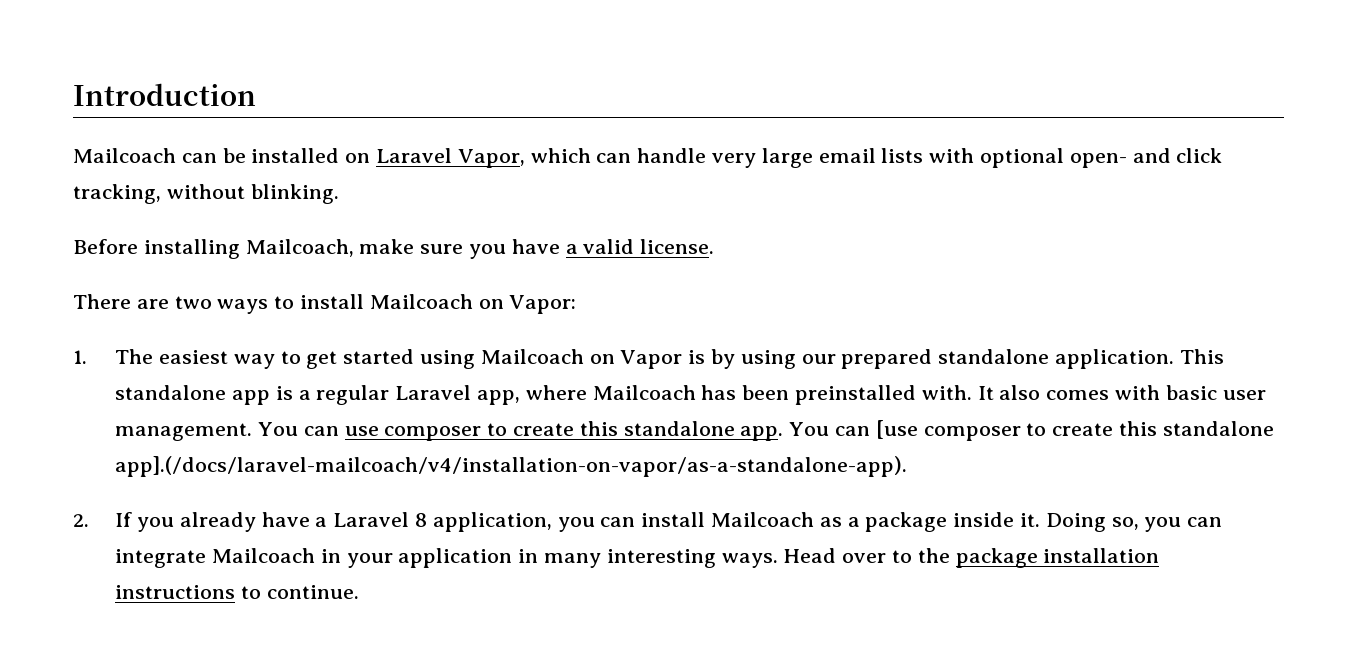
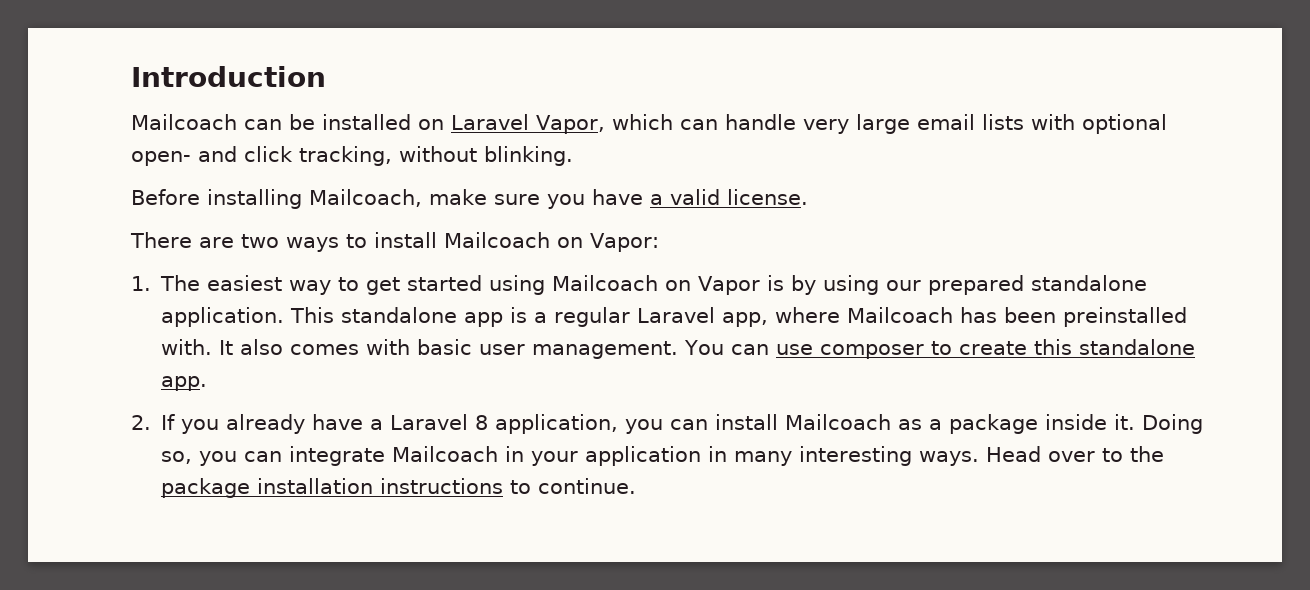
- You can [use composer to create this standalone app].(/docs/laravel-mailcoach/v4/installation-on-vapor/as-a-standalone-app).

